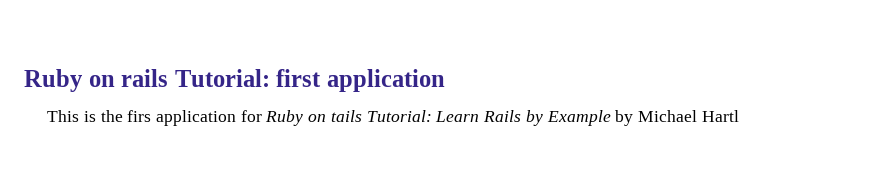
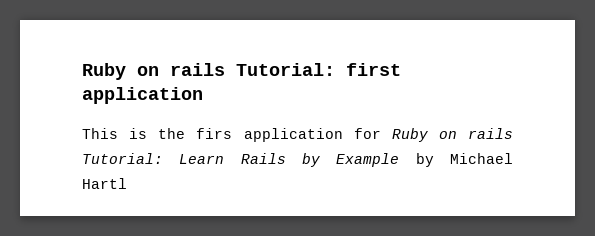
- This is the firs application for Ruby on tails Tutorial: Learn Rails by Example by Michael Hartl
+ This is the firs application for Ruby on rails Tutorial: Learn Rails by Example by Michael Hartl

